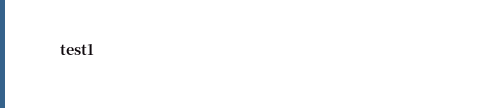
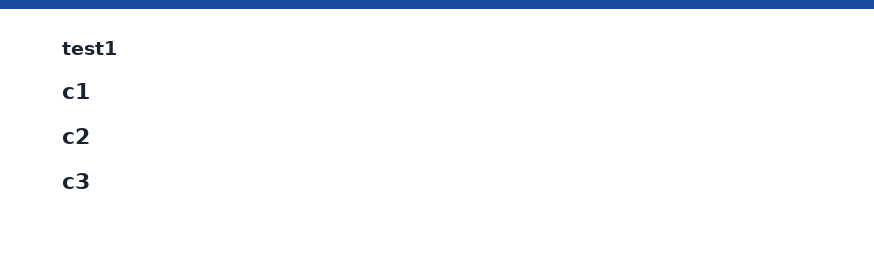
+ c1
+ c2
+ c3

